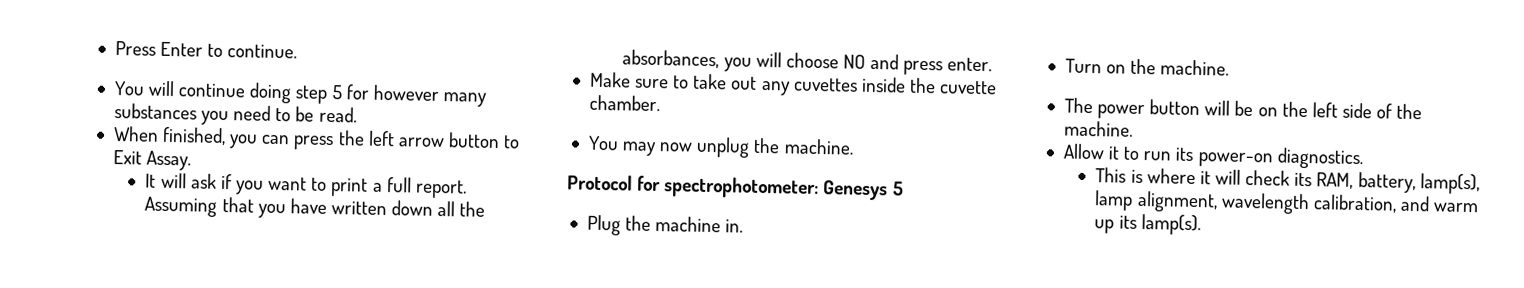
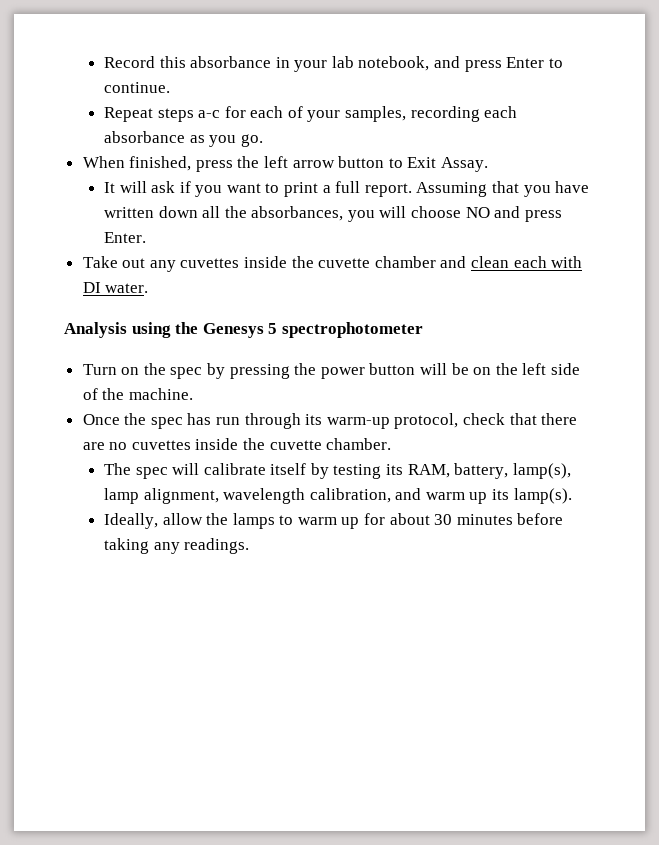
- Press Enter to continue.
- You will continue doing step 5 for however many substances you need to be read.
+ Record this absorbance in your lab notebook, and press Enter to continue.
+ Repeat steps a-c for each of your samples, recording each absorbance as you go.
- When finished, you can press the left arrow button to Exit Assay.
+ When finished, press the left arrow button to Exit Assay.
- Assuming that you have written down all the absorbances, you will choose NO and press enter.
- Make sure to take out any cuvettes inside the cuvette chamber.
- You may now unplug the machine.
- Protocol for spectrophotometer: Genesys 5
- Plug the machine in.
+ Assuming that you have written down all the absorbances, you will choose NO and press Enter.
+ Take out any cuvettes inside the cuvette chamber and clean each with DI water.
+ Analysis using the Genesys 5 spectrophotometer
- Turn on the machine.
- The power button will be on the left side of the machine.
+ Turn on the spec by pressing the power button will be on the left side of the machine.
- Allow it to run its power-on diagnostics.
- This is where it will check its RAM, battery, lamp(s), lamp alignment, wavelength calibration, and warm up its lamp(s).
+ Once the spec has run through its warm-up protocol, check that there are no cuvettes inside the cuvette chamber.
+ The spec will calibrate itself by testing its RAM, battery, lamp(s), lamp alignment, wavelength calibration, and warm up its lamp(s).
+ Ideally, allow the lamps to warm up for about 30 minutes before taking any readings.

